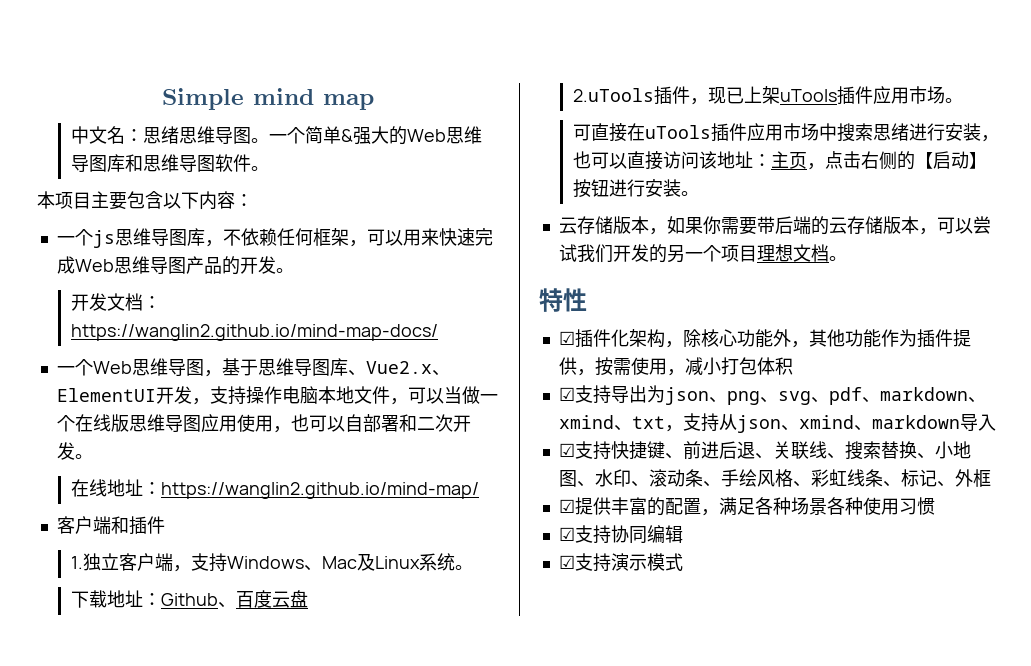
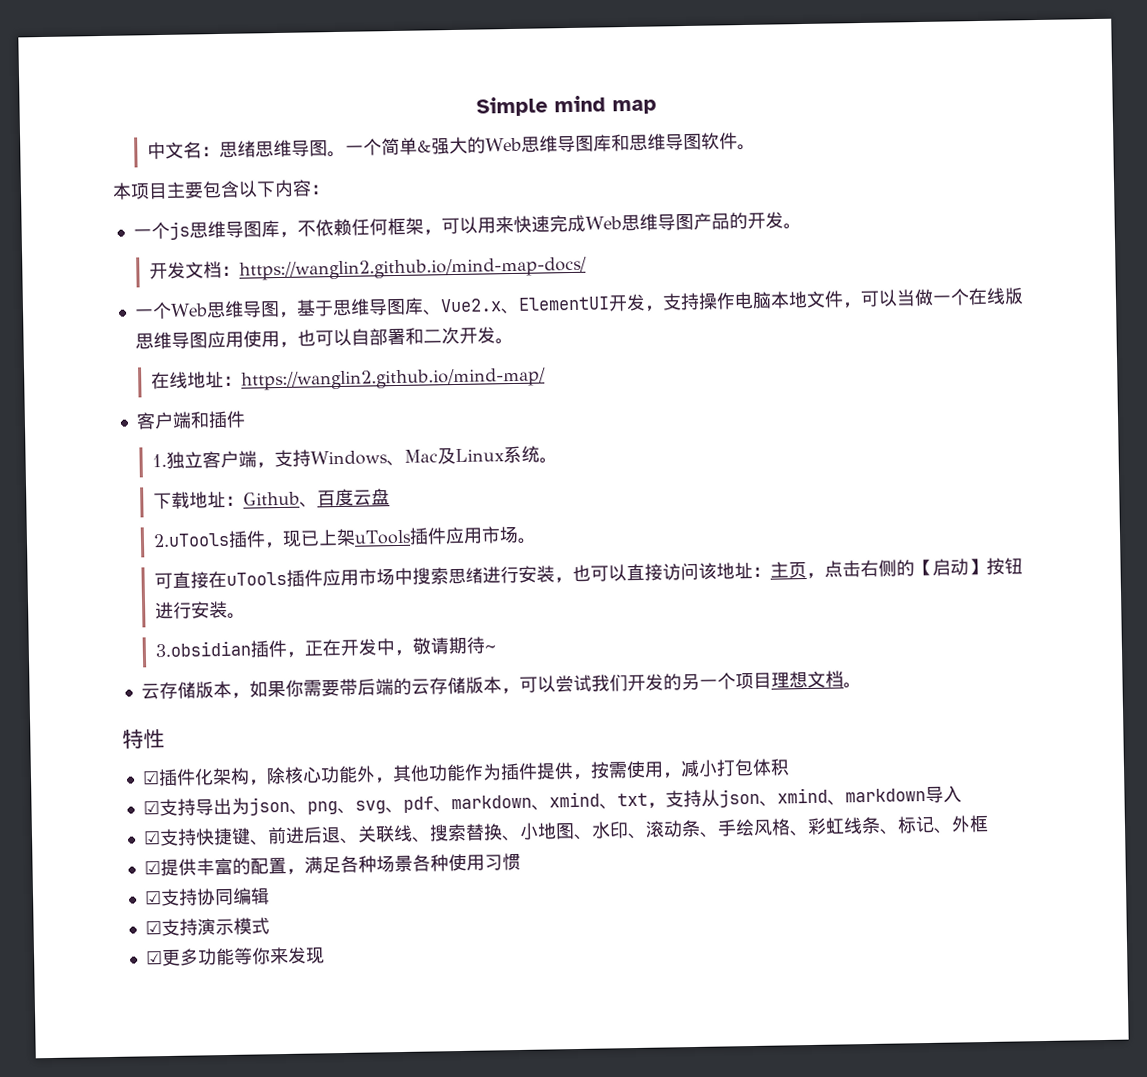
+ 3.obsidian插件，正在开发中，敬请期待~
+ ☑更多功能等你来发现

